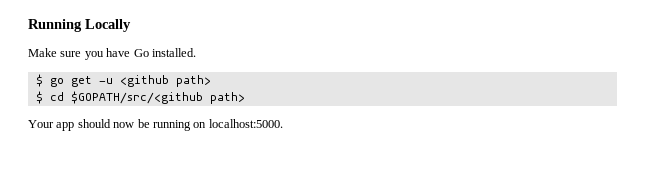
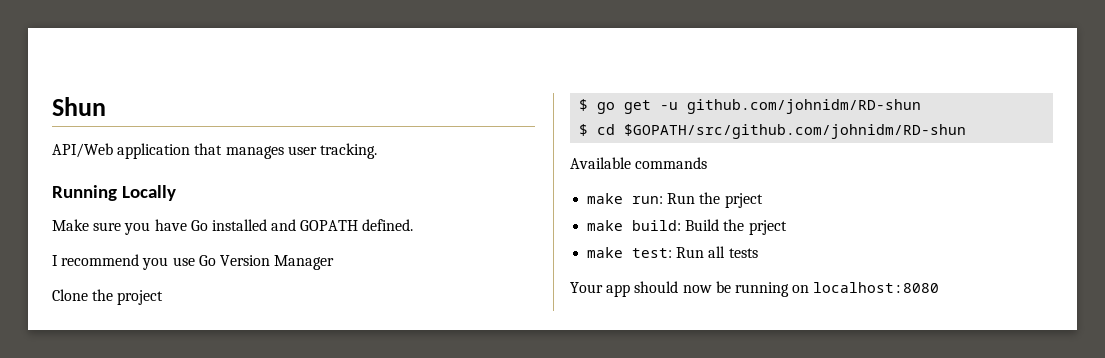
+ Shun
+ API/Web application that manages user tracking.
- Make sure you have Go installed.
+ Make sure you have Go installed and GOPATH defined.
+ I recommend you use Go Version Manager
+ Clone the project
- $ go get -u <github path>
+ $ go get -u github.com/johnidm/RD-shun
- $ cd $GOPATH/src/<github path>
+ $ cd $GOPATH/src/github.com/johnidm/RD-shun
+ Available commands
+ make run: Run the prject
+ make build: Build the prject
+ make test: Run all tests
- Your app should now be running on localhost:5000.
+ Your app should now be running on localhost:8080

